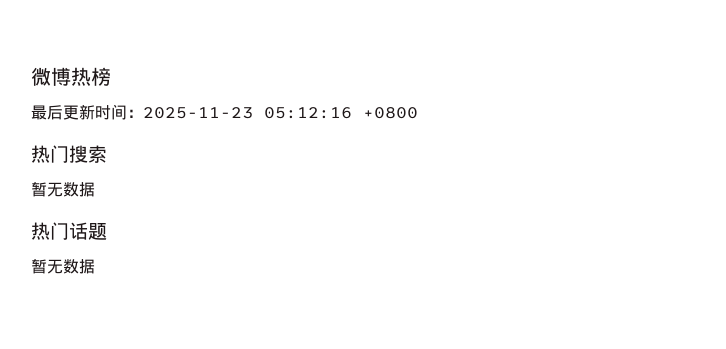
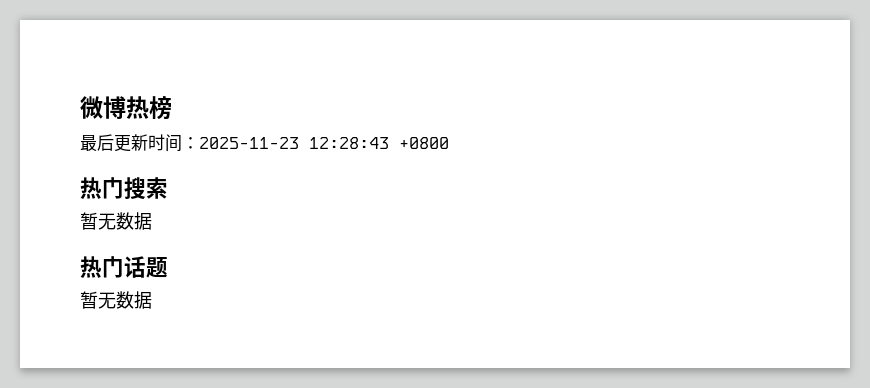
- 最后更新时间：2025-11-23 05:12:16 +0800
+ 最后更新时间：2025-11-23 12:28:43 +0800

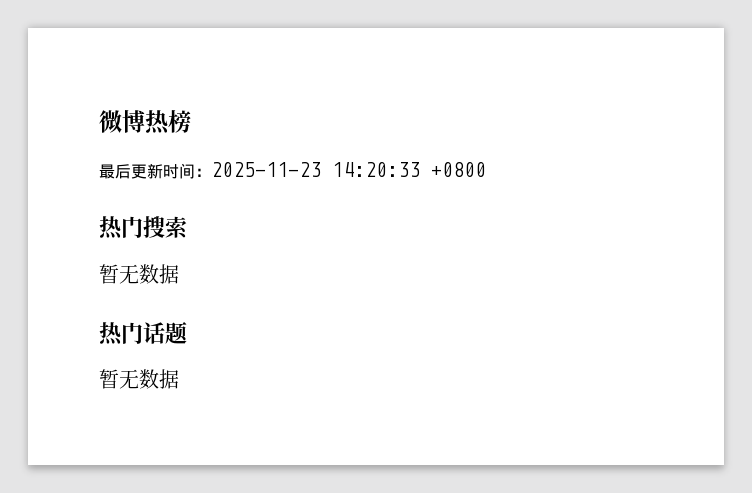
- 最后更新时间：2025-11-23 12:28:43 +0800
+ 最后更新时间：2025-11-23 14:20:33 +0800

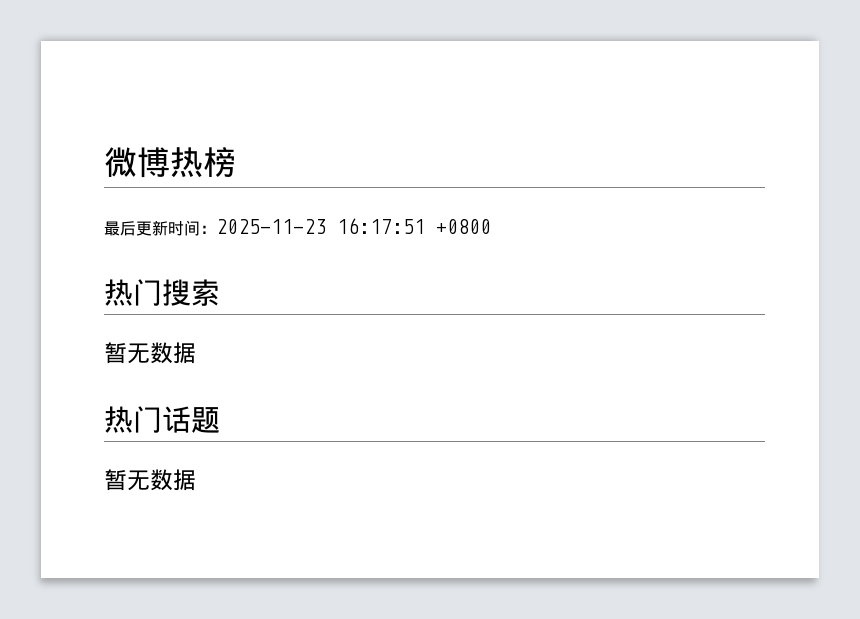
- 最后更新时间：2025-11-23 14:20:33 +0800
+ 最后更新时间：2025-11-23 16:17:51 +0800

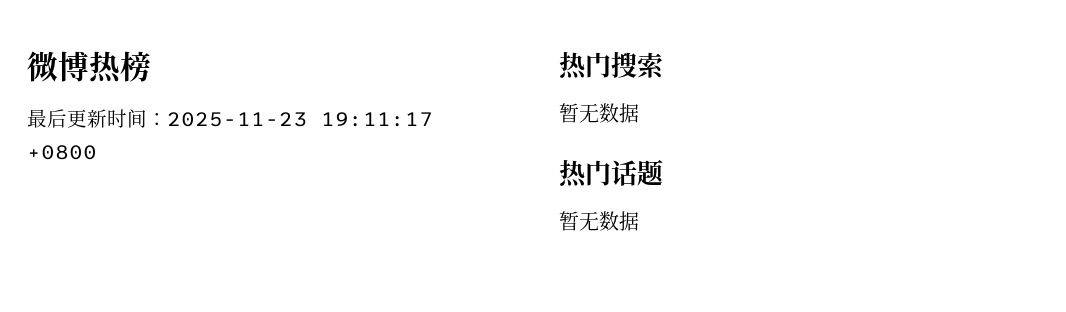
- 最后更新时间：2025-11-23 16:17:51 +0800
+ 最后更新时间：2025-11-23 19:11:17 +0800

